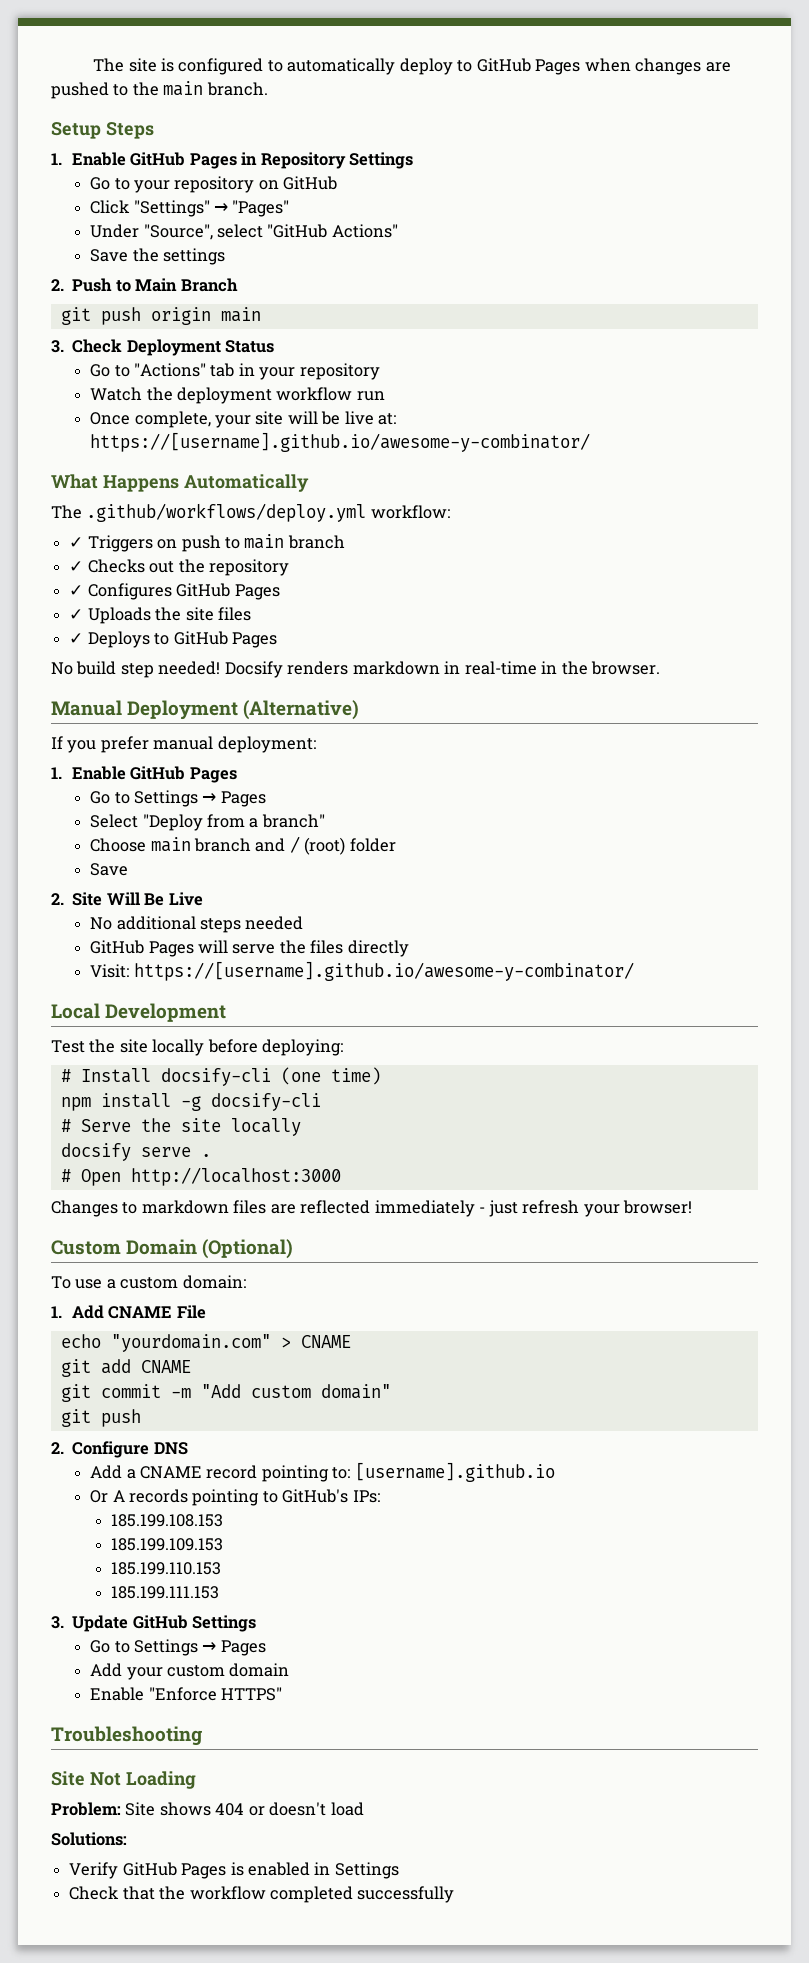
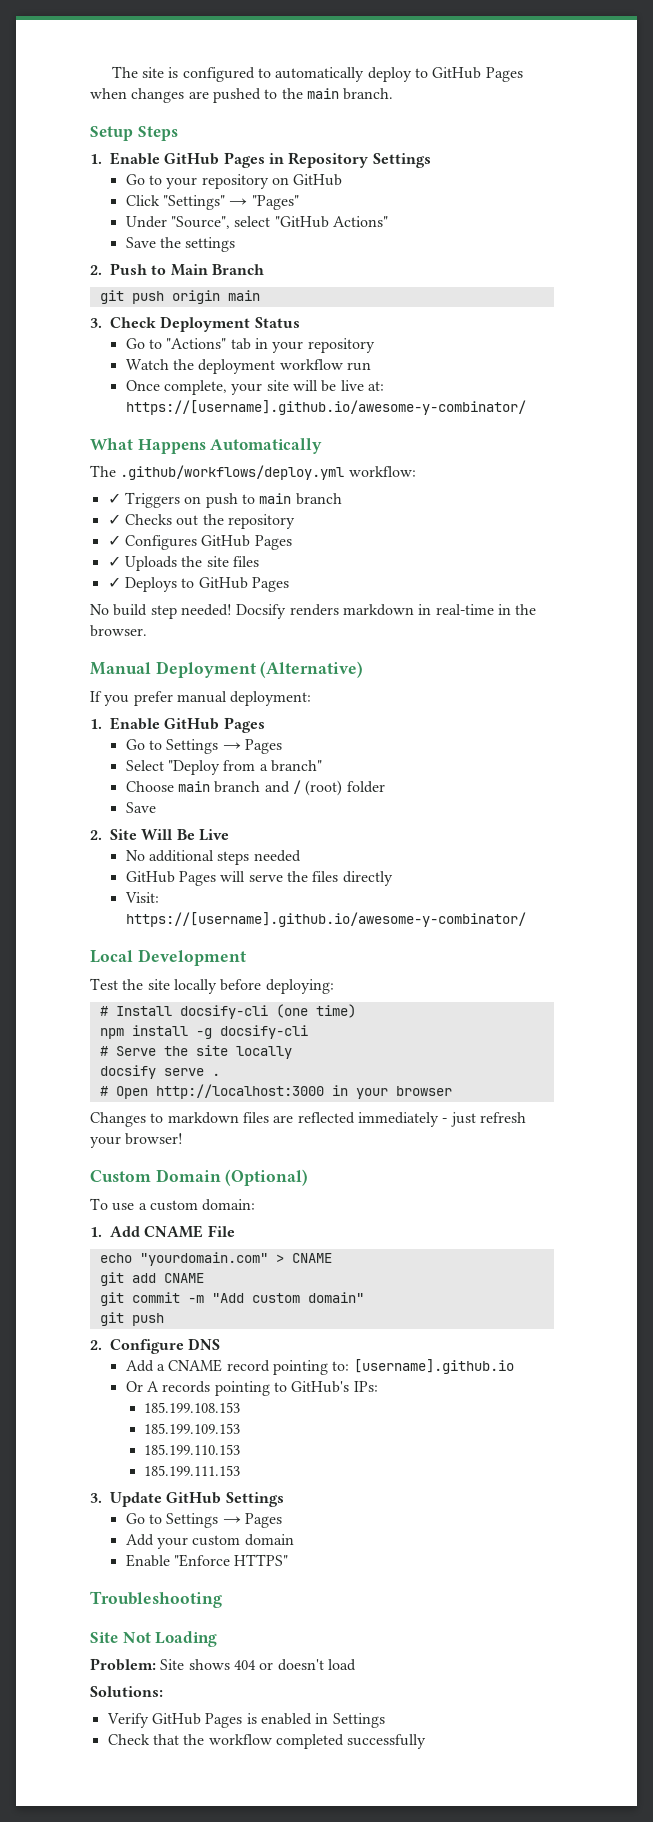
- # Open http://localhost:3000
+ # Open http://localhost:3000 in your browser

